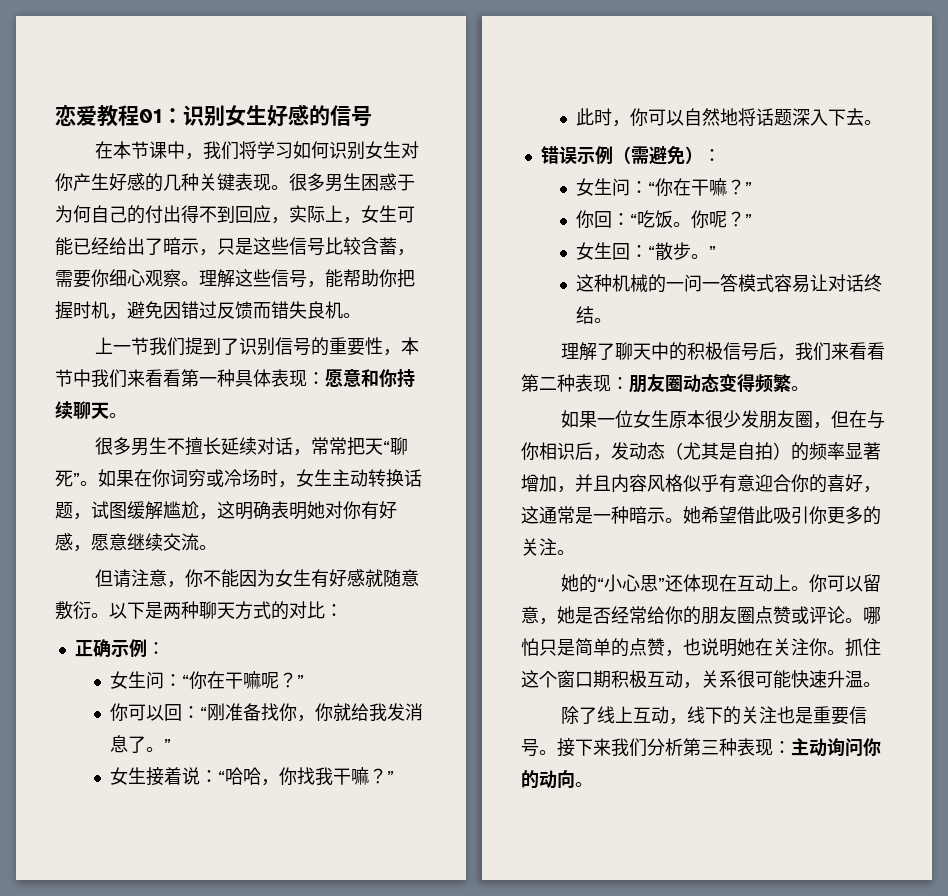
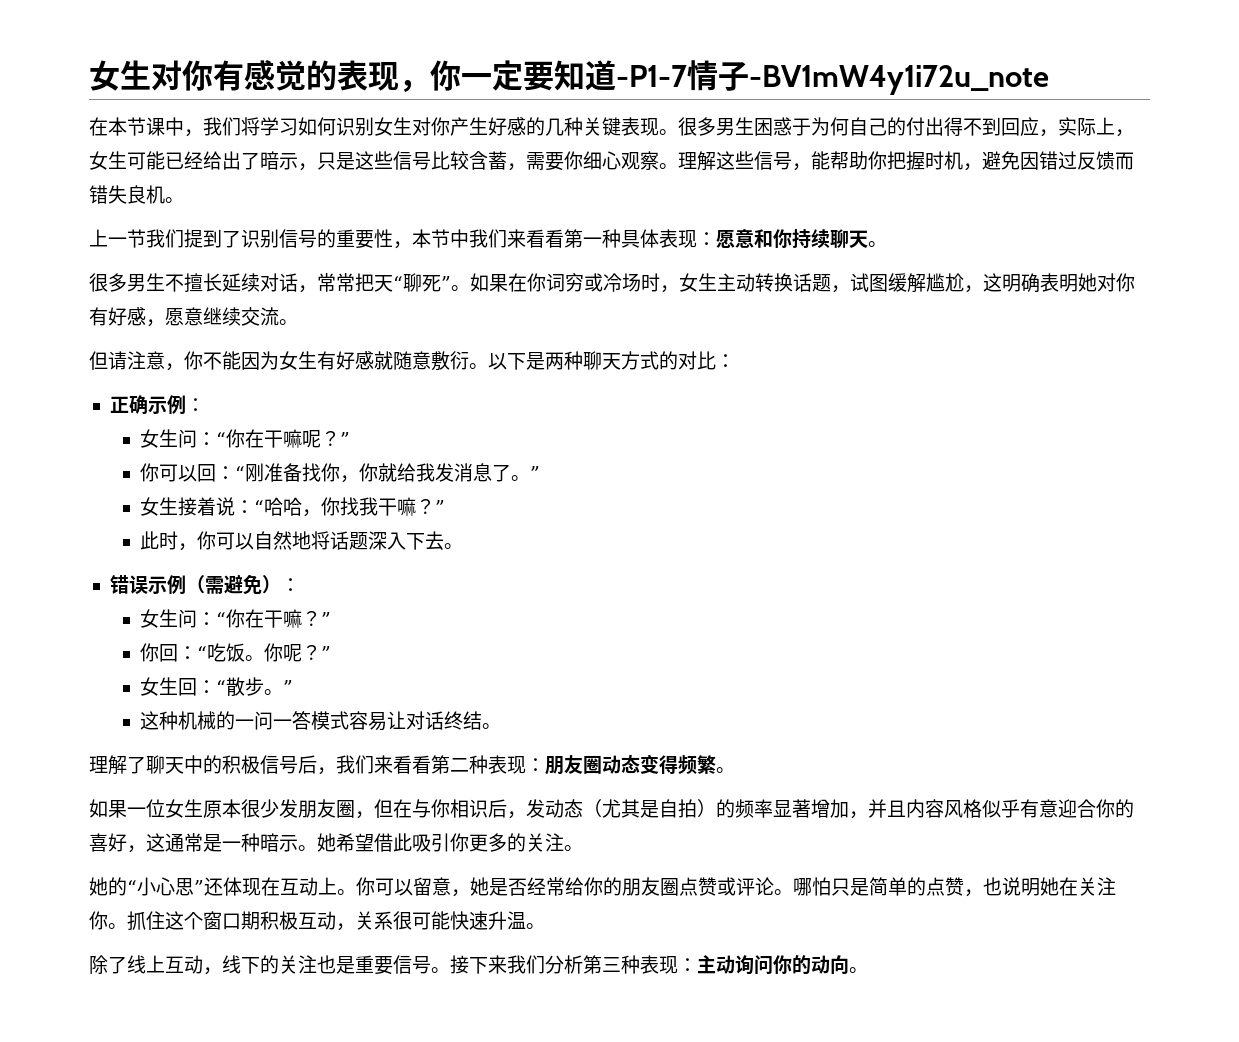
- 恋爱教程01：识别女生好感的信号
+ 女生对你有感觉的表现，你一定要知道-P1-7情子-BV1mW4y1i72u_note

